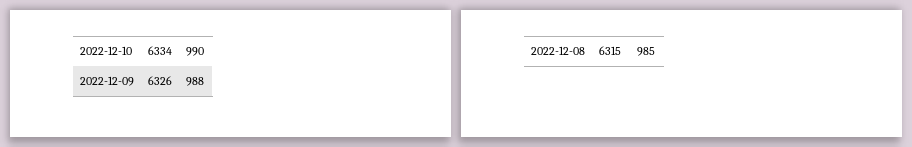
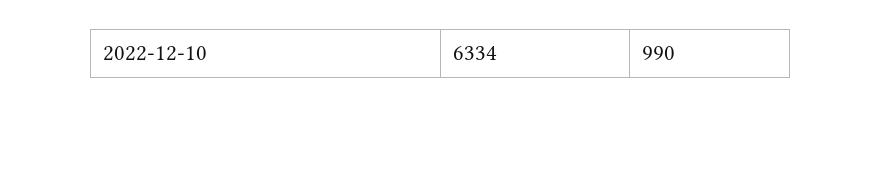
- 2022-12-09 | 6326 | 988
- 2022-12-08 | 6315 | 985

